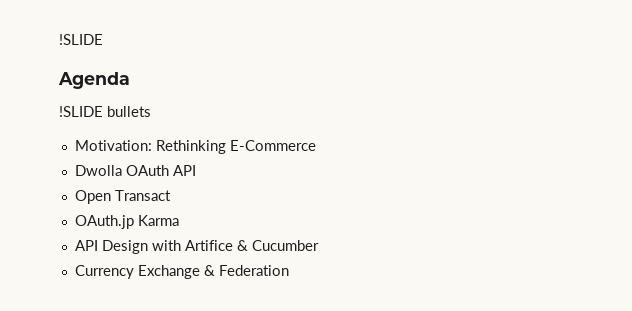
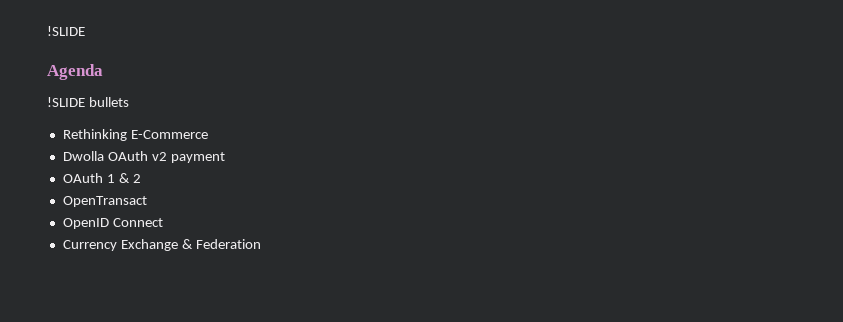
- Motivation: Rethinking E-Commerce
+ Rethinking E-Commerce
- Dwolla OAuth API
- Open Transact
- OAuth.jp Karma
- API Design with Artifice & Cucumber
+ Dwolla OAuth v2 payment
+ OAuth 1 & 2
+ OpenTransact
+ OpenID Connect

